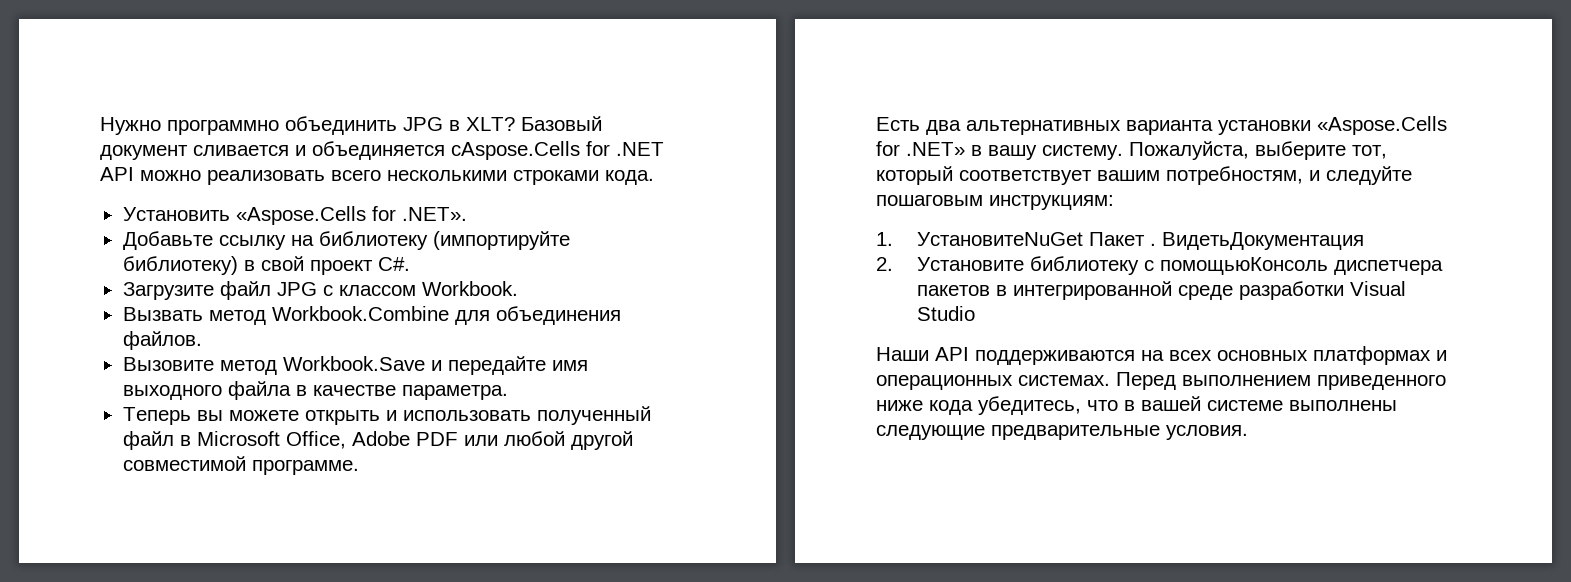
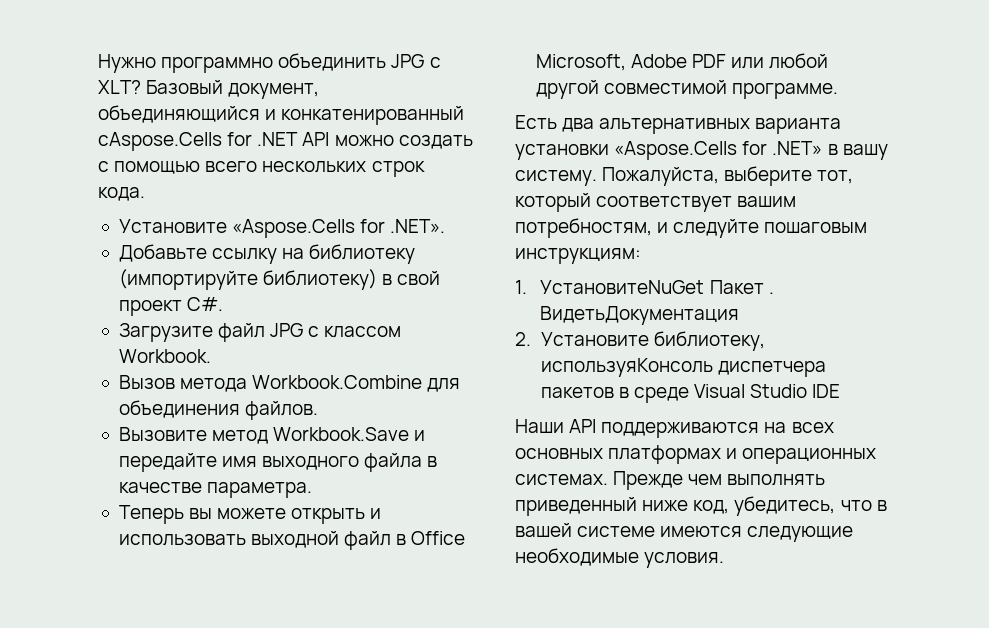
- Нужно программно объединить JPG в XLT?
+ Нужно программно объединить JPG с XLT?
- Базовый документ сливается и объединяется сAspose.Cells for .NET API можно реализовать всего несколькими строками кода.
+ Базовый документ, объединяющийся и конкатенированный сAspose.Cells for .NET API можно создать с помощью всего нескольких строк кода.
- Установить «Aspose.Cells for .NET».
+ Установите «Aspose.Cells for .NET».
- Вызвать метод Workbook.Combine для объединения файлов.
+ Вызов метода Workbook.Combine для объединения файлов.
- Теперь вы можете открыть и использовать полученный файл в Microsoft Office, Adobe PDF или любой другой совместимой программе.
+ Теперь вы можете открыть и использовать выходной файл в Office Microsoft, Adobe PDF или любой другой совместимой программе.
- 2. Установите библиотеку с помощьюКонсоль диспетчера пакетов в интегрированной среде разработки Visual Studio
+ 2. Установите библиотеку, используяКонсоль диспетчера пакетов в среде Visual Studio IDE
- Перед выполнением приведенного ниже кода убедитесь, что в вашей системе выполнены следующие предварительные условия.
+ Прежде чем выполнять приведенный ниже код, убедитесь, что в вашей системе имеются следующие необходимые условия.

